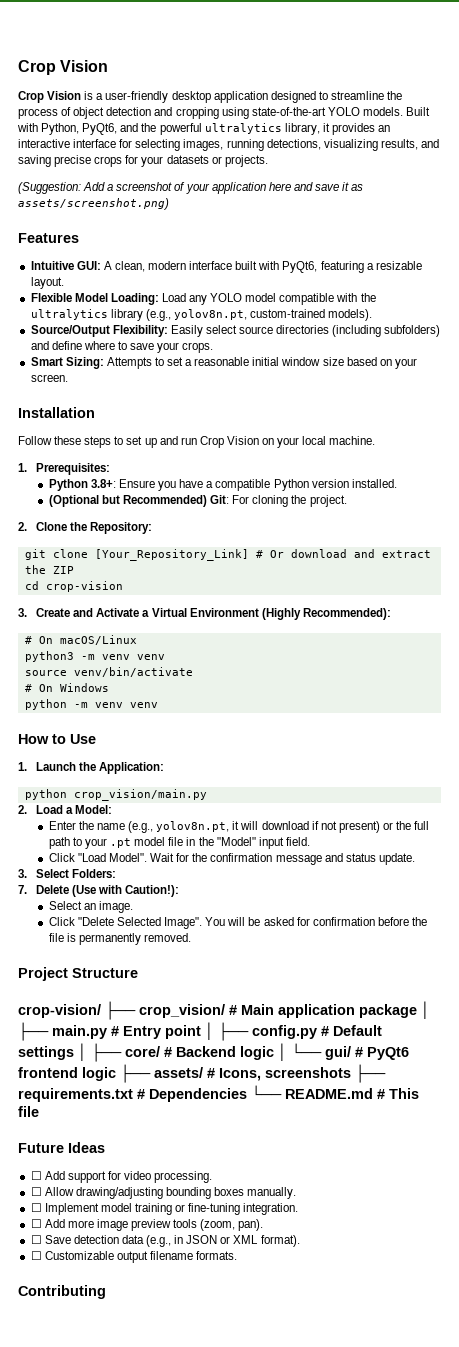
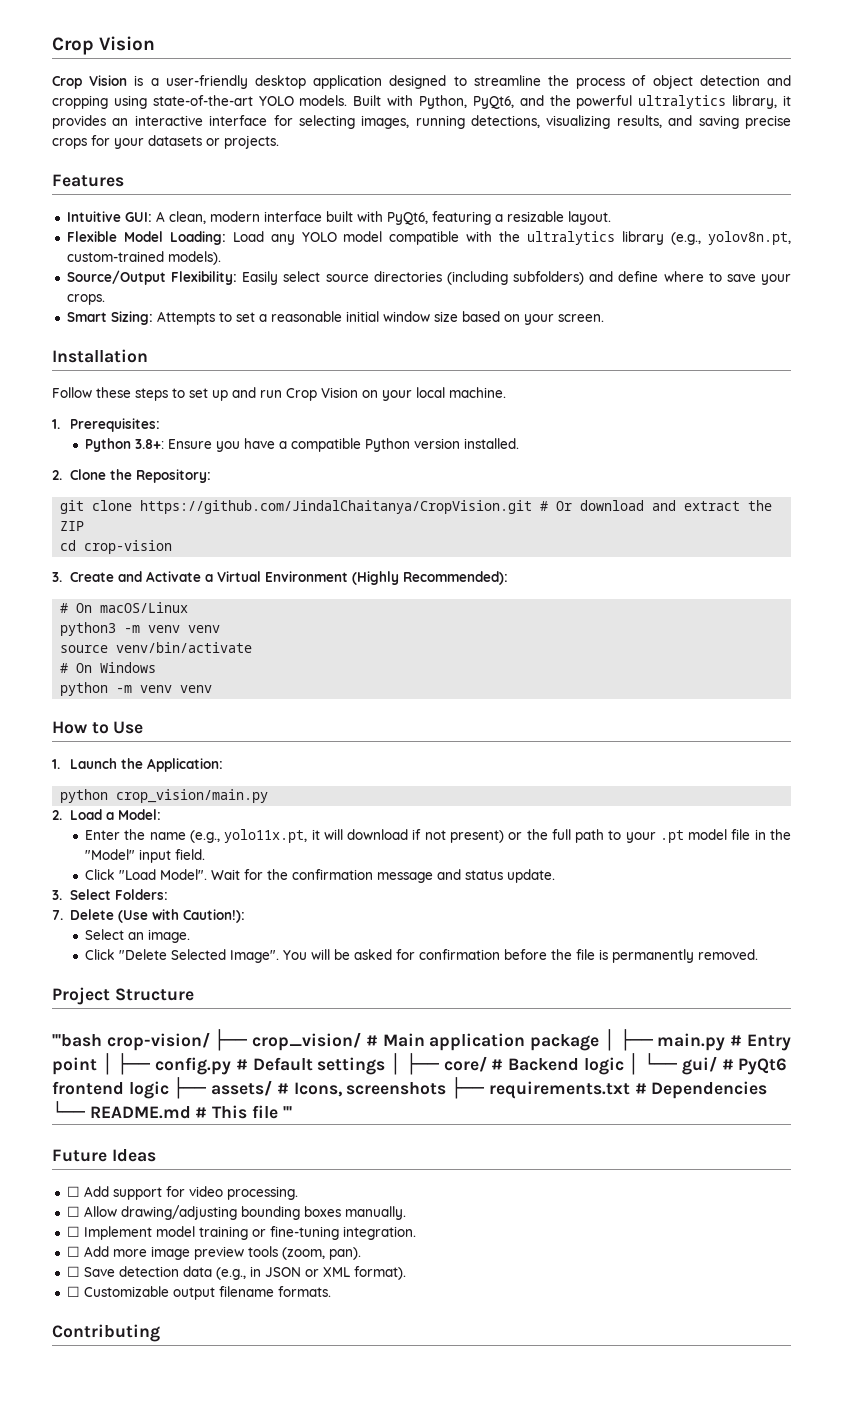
- (Suggestion: Add a screenshot of your application here and save it as assets/screenshot.png)
- (Optional but Recommended) Git: For cloning the project.
- git clone [Your_Repository_Link] # Or download and extract the ZIP
+ git clone https://github.com/JindalChaitanya/CropVision.git # Or download and extract the ZIP
- Enter the name (e.g., yolov8n.pt, it will download if not present) or the full path to your .pt model file in the "Model" input field.
+ Enter the name (e.g., yolo11x.pt, it will download if not present) or the full path to your .pt model file in the "Model" input field.
- crop-vision/ ├── crop_vision/ # Main application package │ ├── main.py # Entry point │ ├── config.py # Default settings │ ├── core/ # Backend logic │ └── gui/ # PyQt6 frontend logic ├── assets/ # Icons, screenshots ├── requirements.txt # Dependencies └── README.md # This file
+ '''bash crop-vision/ ├── crop_vision/ # Main application package │ ├── main.py # Entry point │ ├── config.py # Default settings │ ├── core/ # Backend logic │ └── gui/ # PyQt6 frontend logic ├── assets/ # Icons, screenshots ├── requirements.txt # Dependencies └── README.md # This file '''

